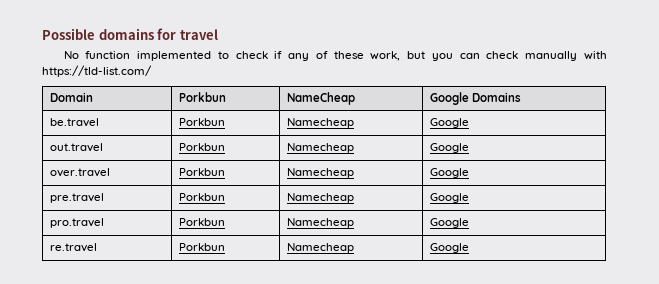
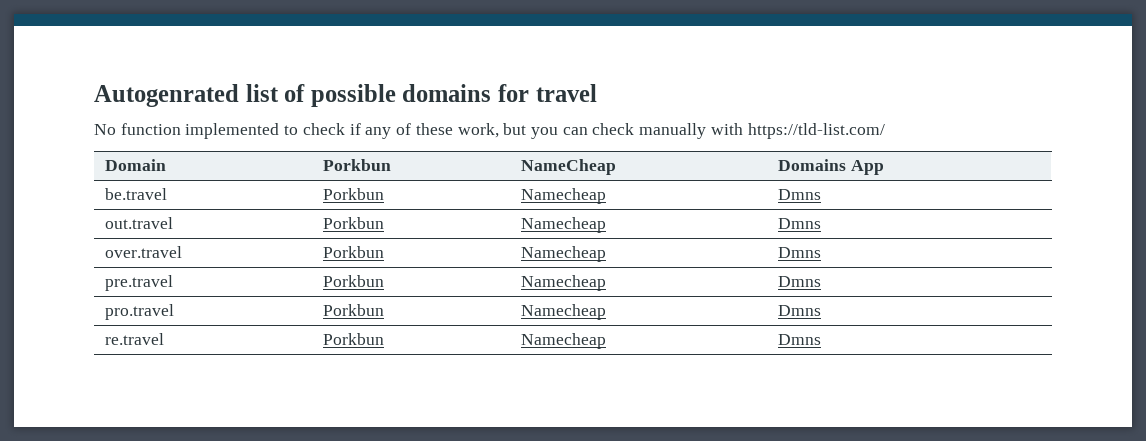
- Possible domains for travel
+ Autogenrated list of possible domains for travel
- Domain | Porkbun | NameCheap | Google Domains
+ Domain | Porkbun | NameCheap | Domains App
- be.travel | Porkbun | Namecheap | Google
+ be.travel | Porkbun | Namecheap | Dmns
- out.travel | Porkbun | Namecheap | Google
+ out.travel | Porkbun | Namecheap | Dmns
- over.travel | Porkbun | Namecheap | Google
+ over.travel | Porkbun | Namecheap | Dmns
- pre.travel | Porkbun | Namecheap | Google
+ pre.travel | Porkbun | Namecheap | Dmns
- pro.travel | Porkbun | Namecheap | Google
+ pro.travel | Porkbun | Namecheap | Dmns
- re.travel | Porkbun | Namecheap | Google
+ re.travel | Porkbun | Namecheap | Dmns

